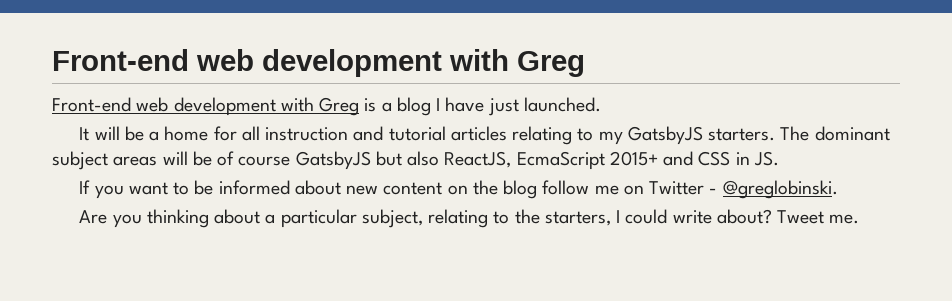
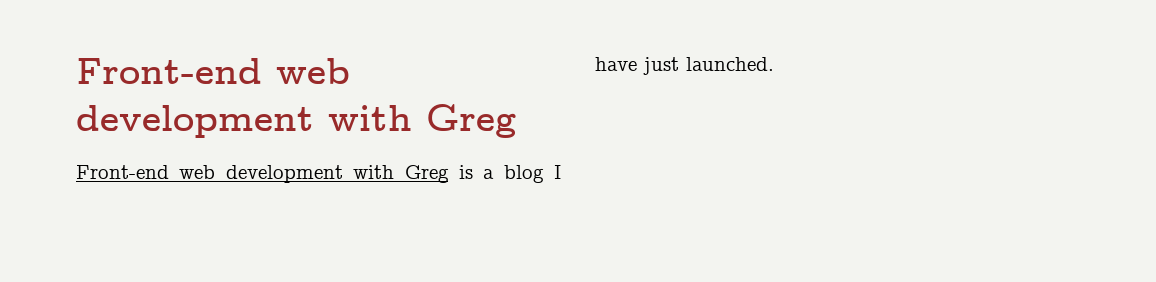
- It will be a home for all instruction and tutorial articles relating to my GatsbyJS starters. The dominant subject areas will be of course GatsbyJS but also ReactJS, EcmaScript 2015+ and CSS in JS.
- If you want to be informed about new content on the blog follow me on Twitter - @greglobinski.
- Are you thinking about a particular subject, relating to the starters, I could write about? Tweet me.

